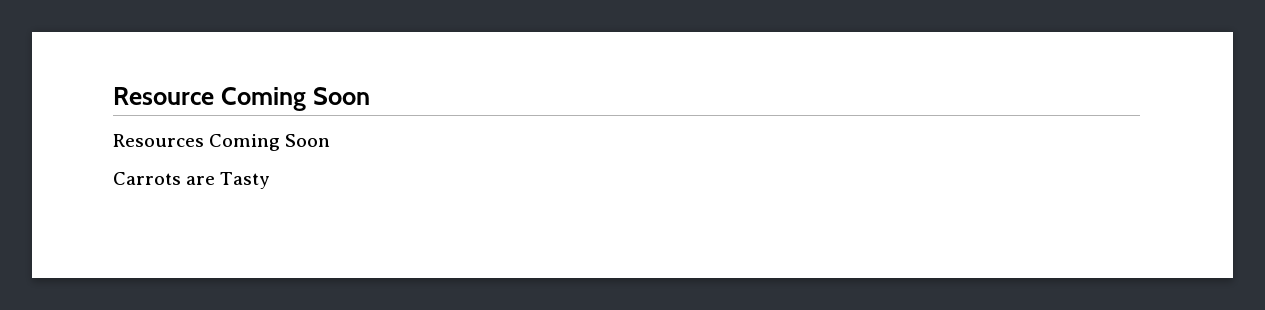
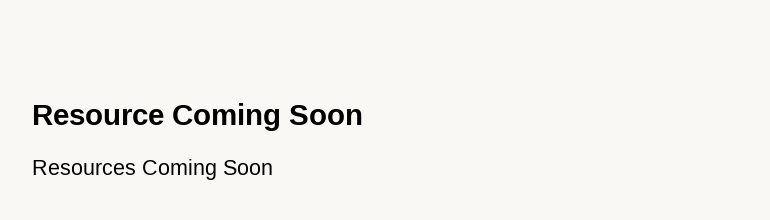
- Carrots are Tasty

